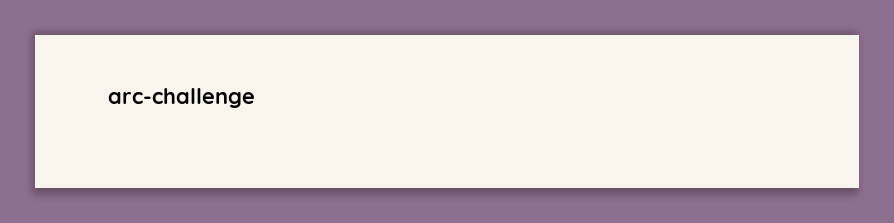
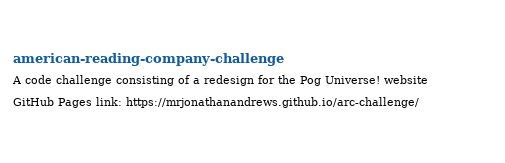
- arc-challenge
+ american-reading-company-challenge
+ A code challenge consisting of a redesign for the Pog Universe! website
+ GitHub Pages link: https://mrjonathanandrews.github.io/arc-challenge/

